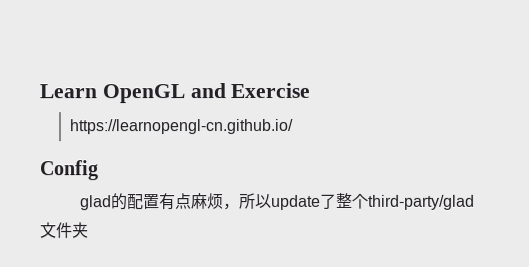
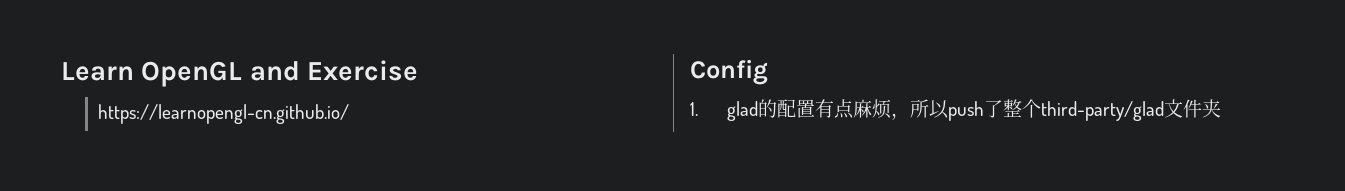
- glad的配置有点麻烦，所以update了整个third-party/glad文件夹
+ 1. glad的配置有点麻烦，所以push了整个third-party/glad文件夹

